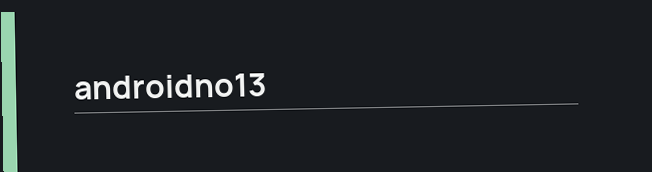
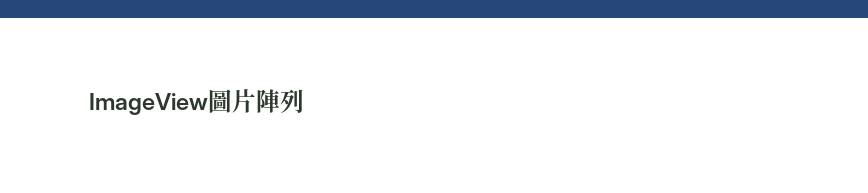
- androidno13
+ ImageView圖片陣列

